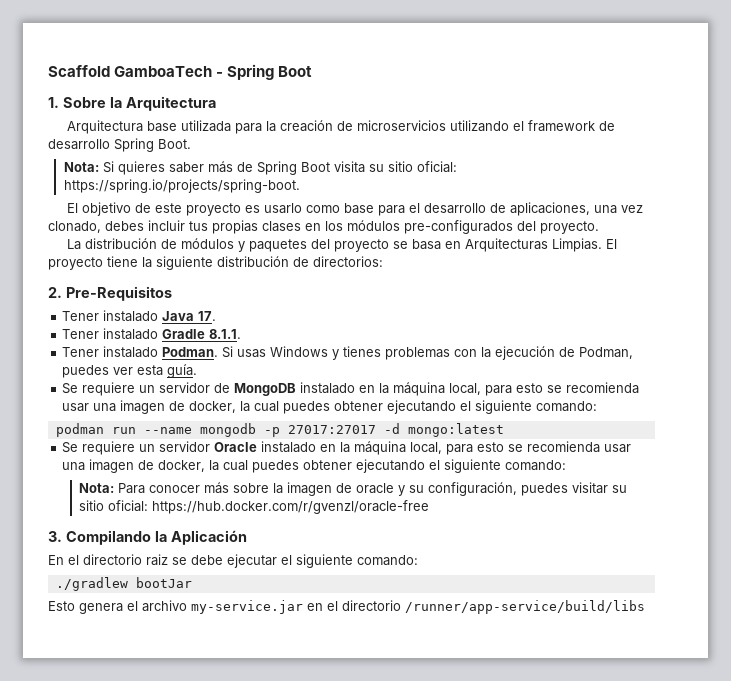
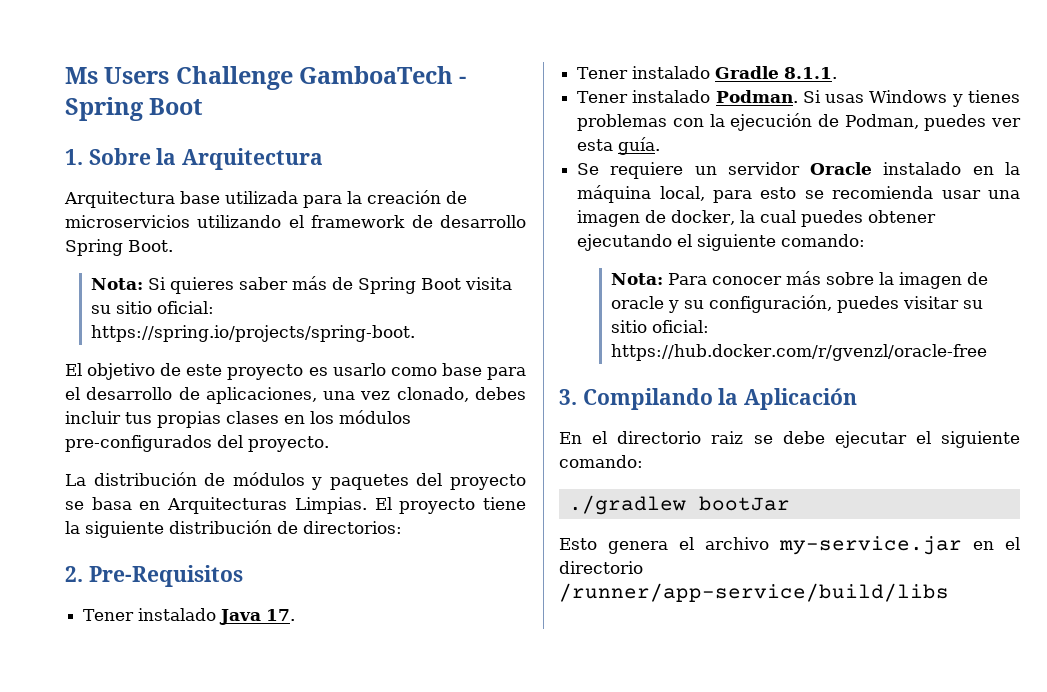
- Scaffold GamboaTech - Spring Boot
+ Ms Users Challenge GamboaTech - Spring Boot
- Se requiere un servidor de MongoDB instalado en la máquina local, para esto se recomienda usar una imagen de docker, la cual puedes obtener ejecutando el siguiente comando:
- podman run --name mongodb -p 27017:27017 -d mongo:latest

